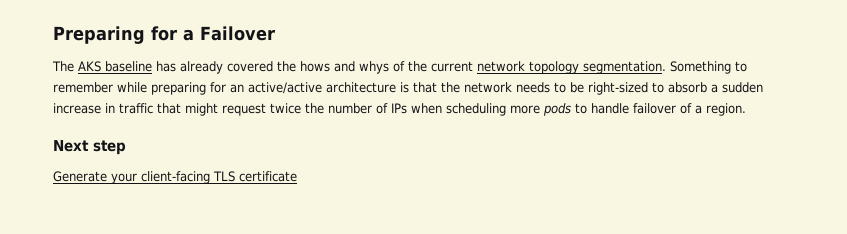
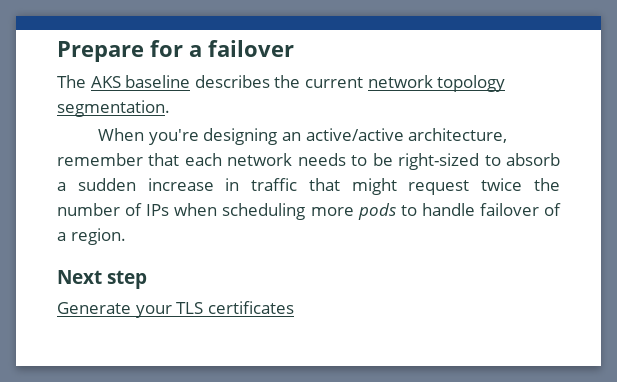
- Preparing for a Failover
+ Prepare for a failover
- The AKS baseline has already covered the hows and whys of the current network topology segmentation. Something to remember while preparing for an active/active architecture is that the network needs to be right-sized to absorb a sudden increase in traffic that might request twice the number of IPs when scheduling more pods to handle failover of a region.
+ The AKS baseline describes the current network topology segmentation.
+ When you're designing an active/active architecture, remember that each network needs to be right-sized to absorb a sudden increase in traffic that might request twice the number of IPs when scheduling more pods to handle failover of a region.
- Generate your client-facing TLS certificate
+ Generate your TLS certificates

